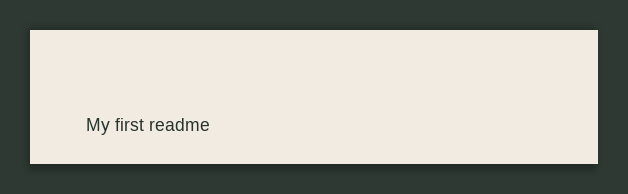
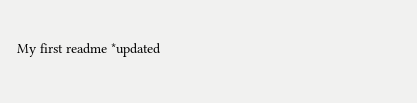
- My first readme
+ My first readme *updated

